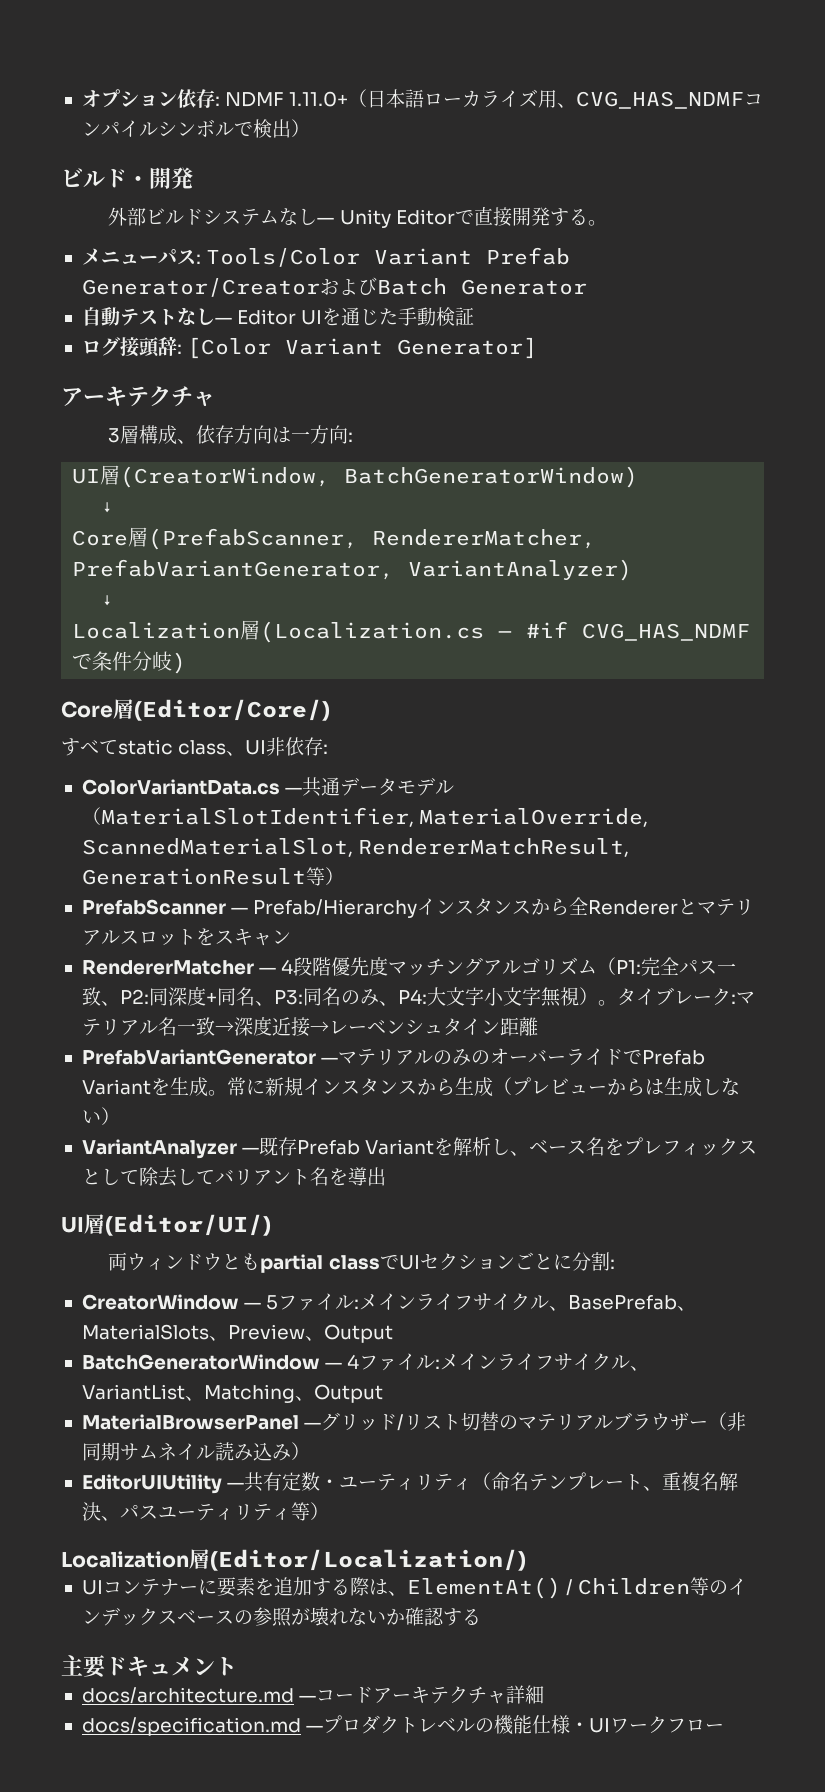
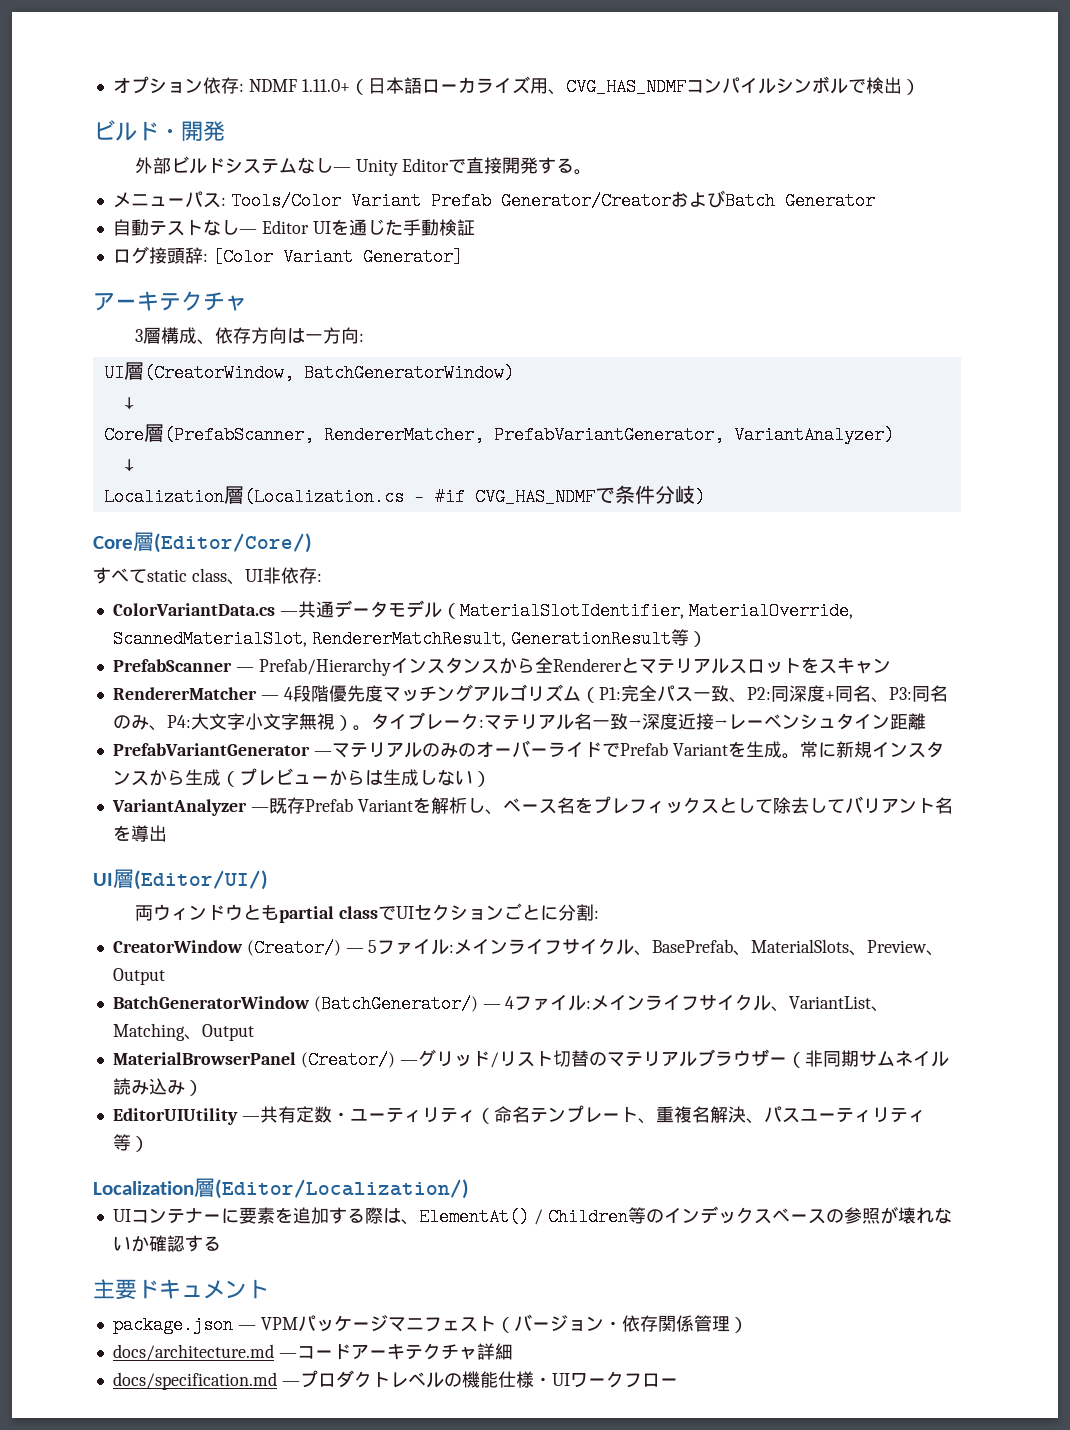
- CreatorWindow — 5ファイル:メインライフサイクル、BasePrefab、MaterialSlots、Preview、Output
+ CreatorWindow (Creator/) — 5ファイル:メインライフサイクル、BasePrefab、MaterialSlots、Preview、Output
- BatchGeneratorWindow — 4ファイル:メインライフサイクル、VariantList、Matching、Output
+ BatchGeneratorWindow (BatchGenerator/) — 4ファイル:メインライフサイクル、VariantList、Matching、Output
- MaterialBrowserPanel —グリッド/リスト切替のマテリアルブラウザー（非同期サムネイル読み込み）
+ MaterialBrowserPanel (Creator/) —グリッド/リスト切替のマテリアルブラウザー（非同期サムネイル読み込み）
+ package.json — VPMパッケージマニフェスト（バージョン・依存関係管理）

